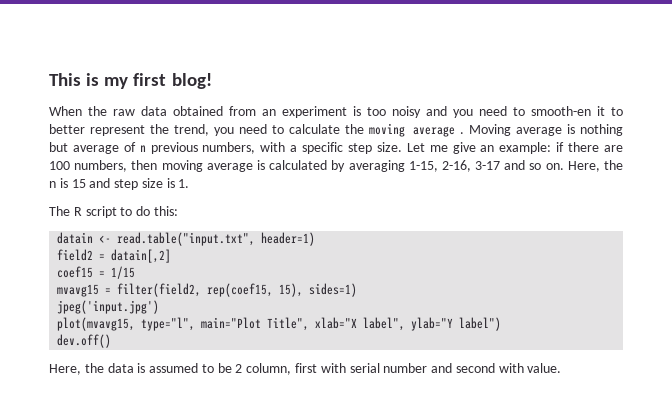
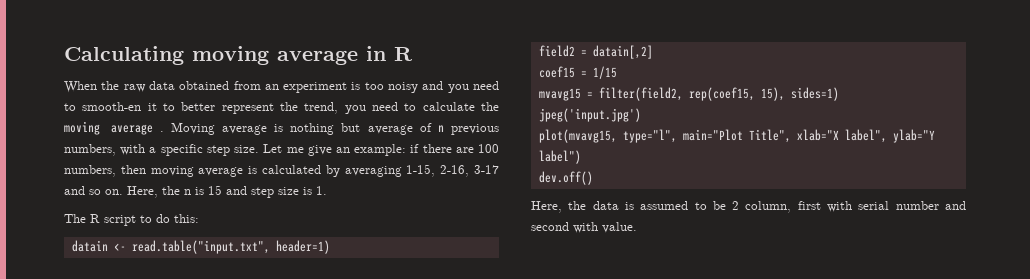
- This is my first blog!
+ Calculating moving average in R

